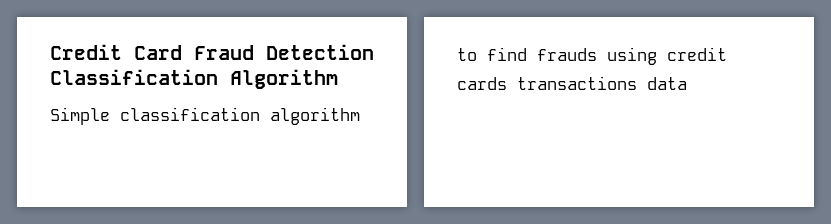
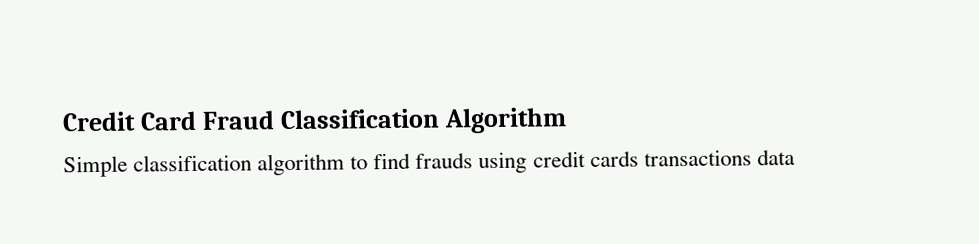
- Credit Card Fraud Detection Classification Algorithm
+ Credit Card Fraud Classification Algorithm

